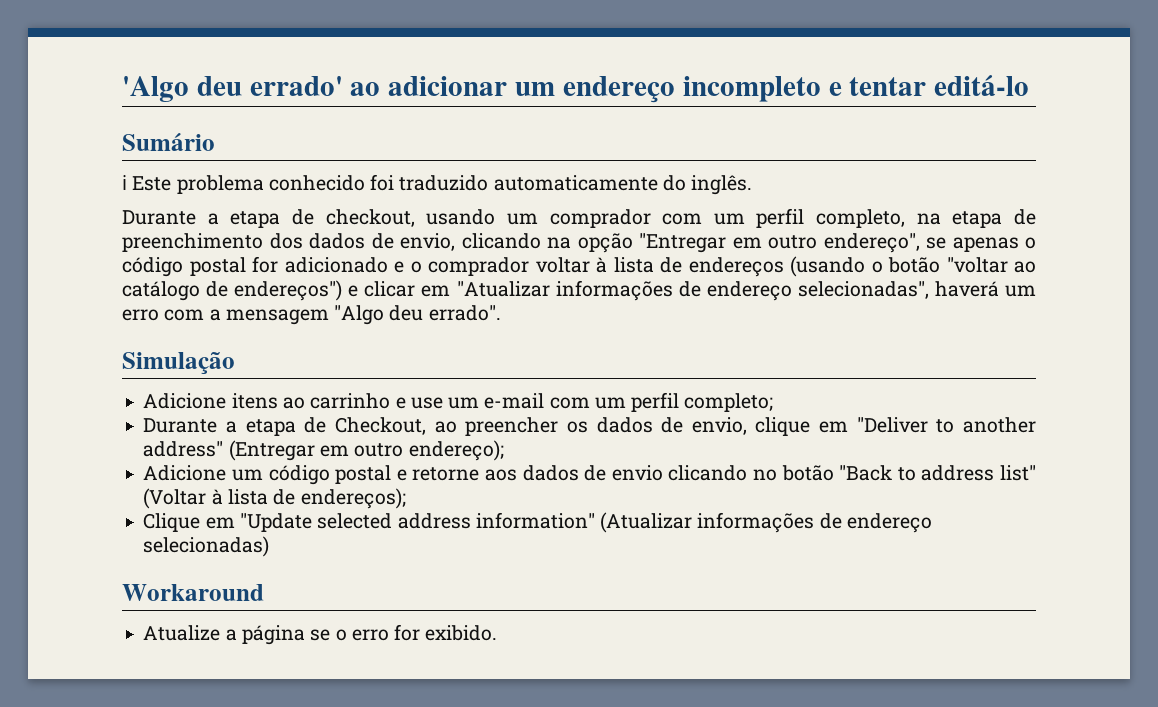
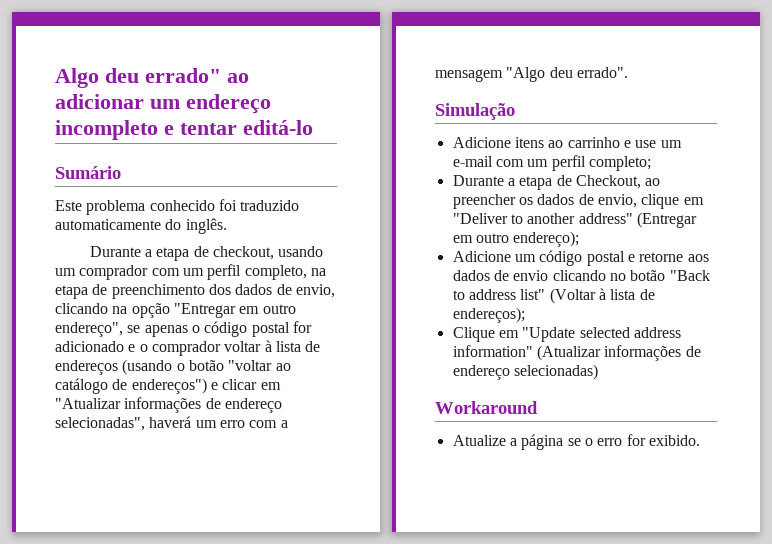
- 'Algo deu errado' ao adicionar um endereço incompleto e tentar editá-lo
+ Algo deu errado" ao adicionar um endereço incompleto e tentar editá-lo
- ℹ Este problema conhecido foi traduzido automaticamente do inglês.
+ Este problema conhecido foi traduzido automaticamente do inglês.

